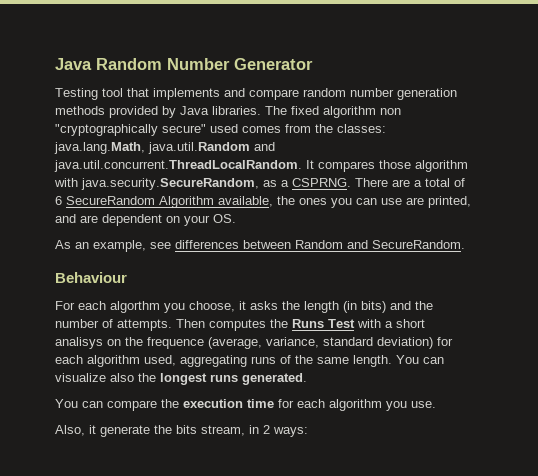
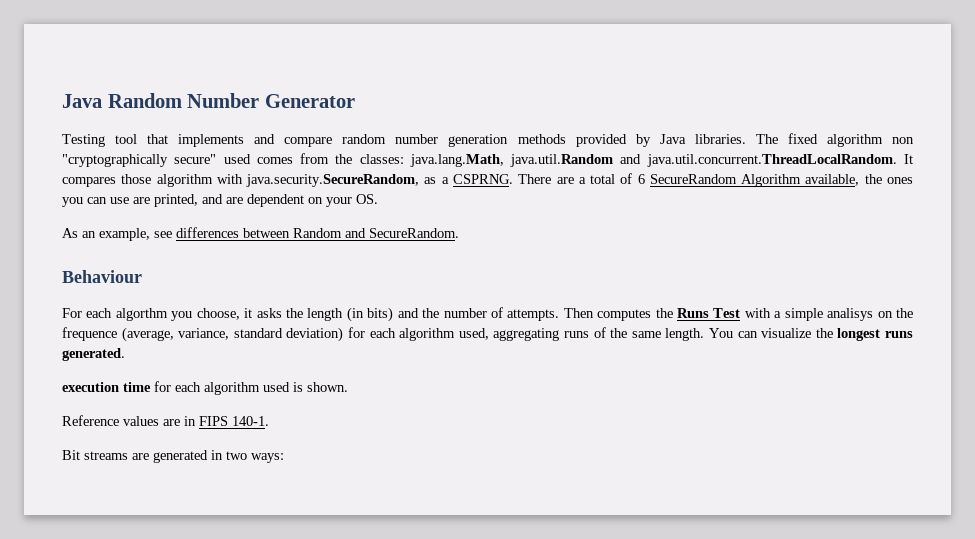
- Then computes the Runs Test with a short analisys on the frequence (average, variance, standard deviation) for each algorithm used, aggregating runs of the same length.
+ Then computes the Runs Test with a simple analisys on the frequence (average, variance, standard deviation) for each algorithm used, aggregating runs of the same length.
- You can visualize also the longest runs generated.
+ You can visualize the longest runs generated.
- You can compare the execution time for each algorithm you use.
- Also, it generate the bits stream, in 2 ways:
+ execution time for each algorithm used is shown.
+ Reference values are in FIPS 140-1.
+ Bit streams are generated in two ways:

